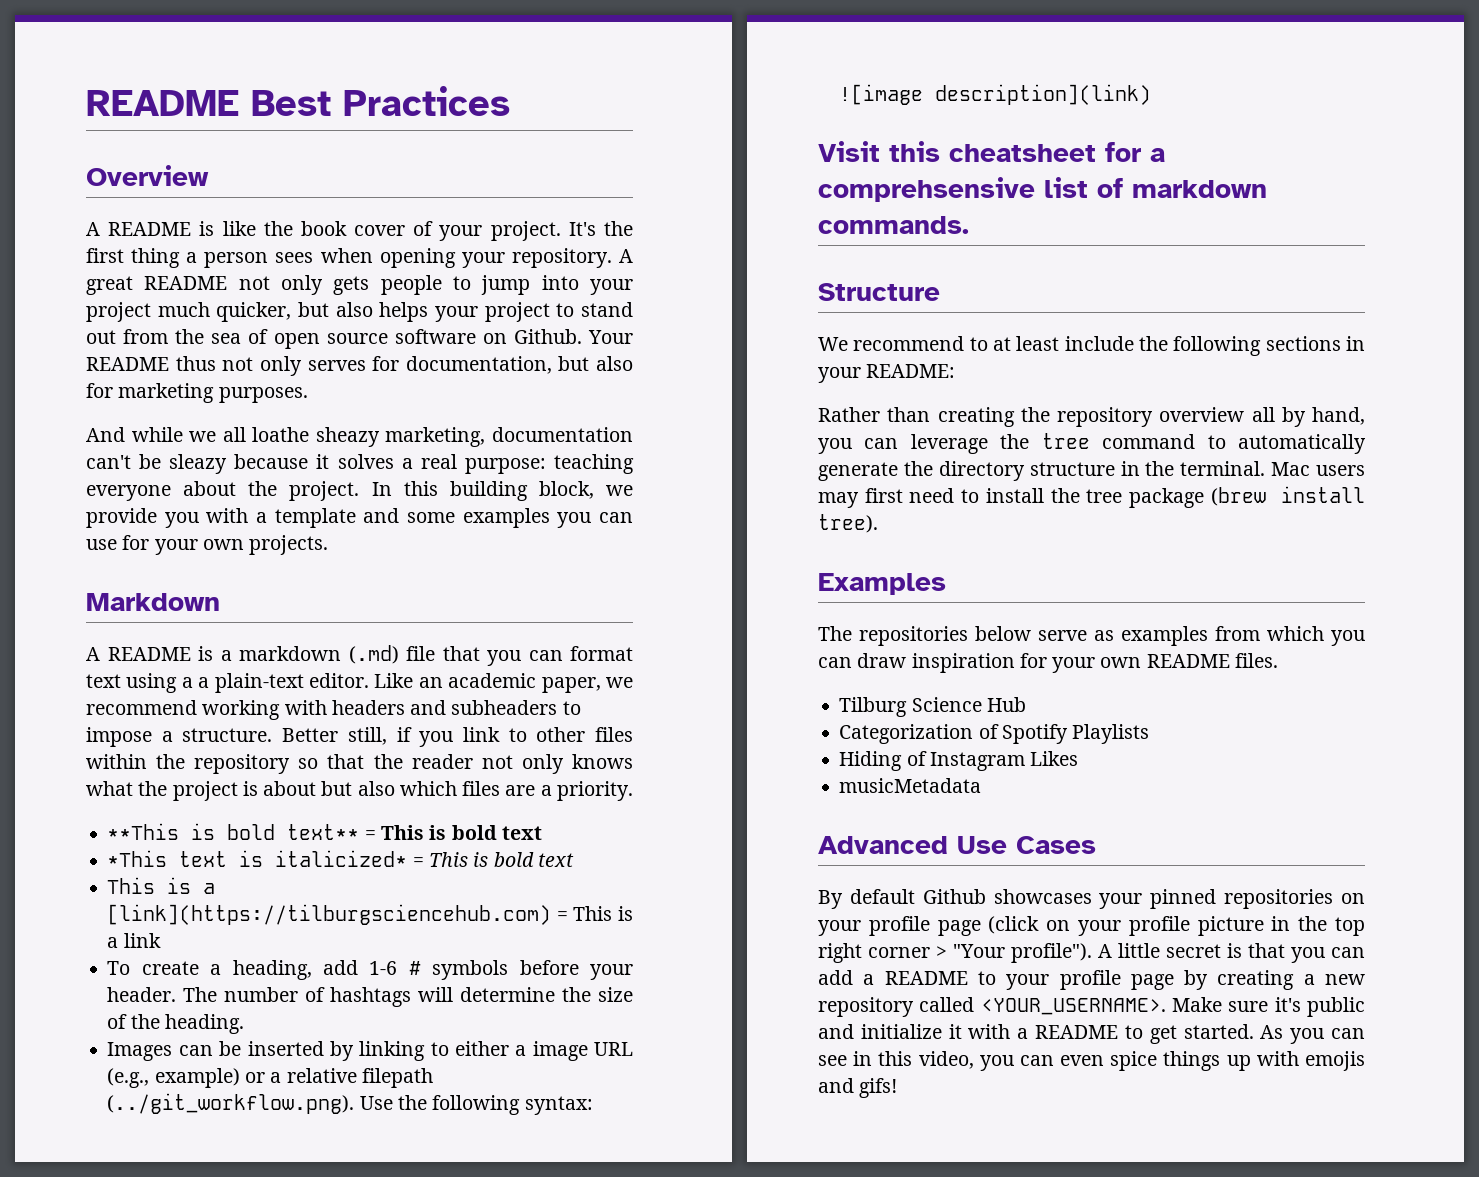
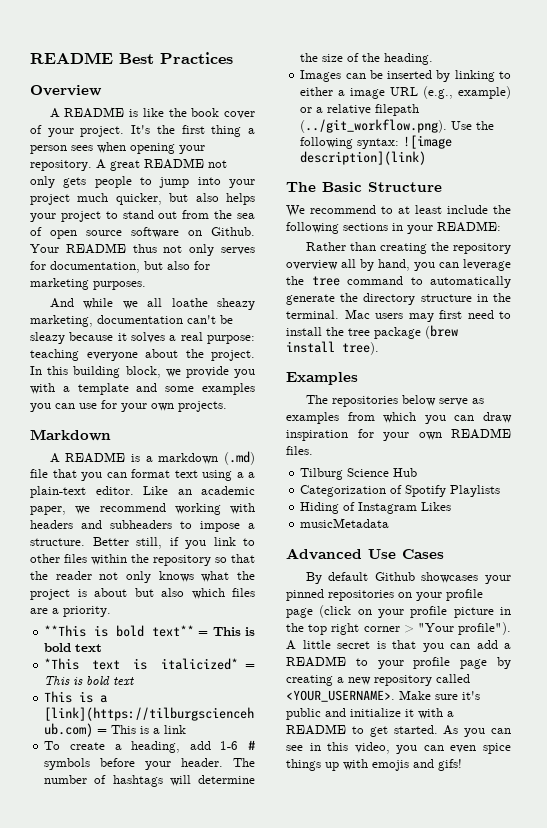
- Visit this cheatsheet for a comprehsensive list of markdown commands.
- Structure
+ The Basic Structure

